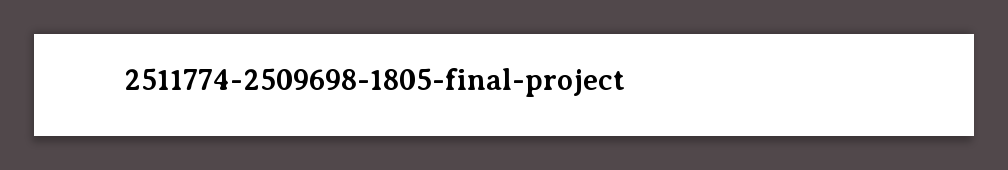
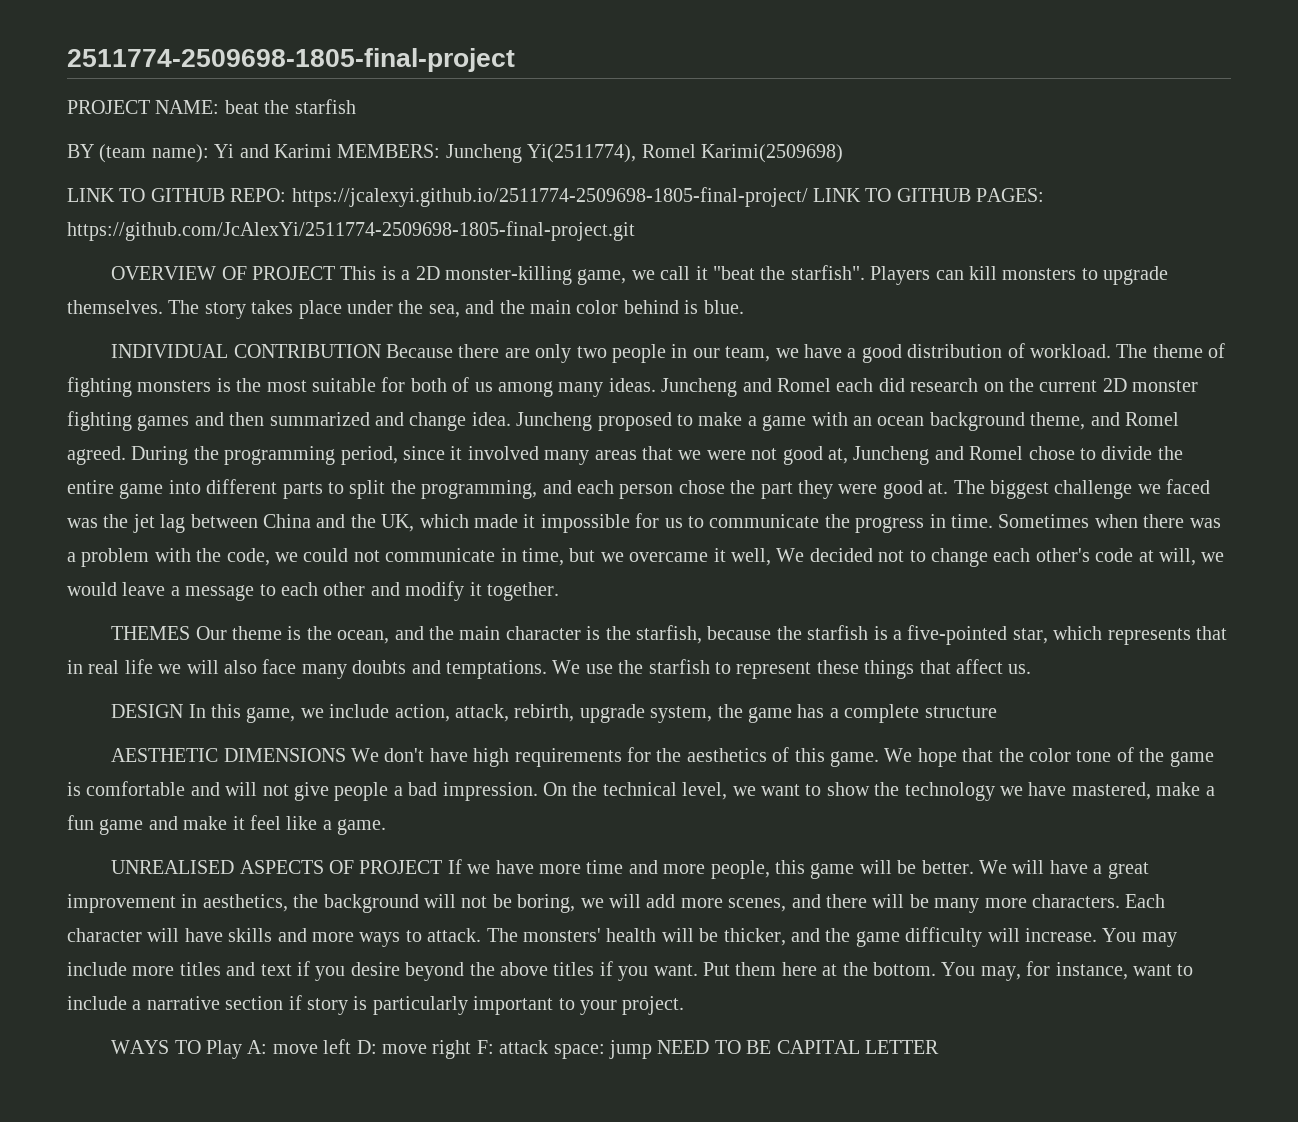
+ PROJECT NAME: beat the starfish
+ BY (team name): Yi and Karimi MEMBERS: Juncheng Yi(2511774), Romel Karimi(2509698)
+ LINK TO GITHUB REPO: https://jcalexyi.github.io/2511774-2509698-1805-final-project/ LINK TO GITHUB PAGES: https://github.com/JcAlexYi/2511774-2509698-1805-final-project.git
+ OVERVIEW OF PROJECT This is a 2D monster-killing game, we call it "beat the starfish". Players can kill monsters to upgrade themselves. The story takes place under the sea, and the main color behind is blue.
+ INDIVIDUAL CONTRIBUTION Because there are only two people in our team, we have a good distribution of workload. The theme of fighting monsters is the most suitable for both of us among many ideas. Juncheng and Romel each did research on the current 2D monster fighting games and then summarized and change idea. Juncheng proposed to make a game with an ocean background theme, and Romel agreed. During the programming period, since it involved many areas that we were not good at, Juncheng and Romel chose to divide the entire game into different parts to split the programming, and each person chose the part they were good at. The biggest challenge we faced was the jet lag between China and the UK, which made it impossible for us to communicate the progress in time. Sometimes when there was a problem with the code, we could not communicate in time, but we overcame it well, We decided not to change each other's code at will, we would leave a message to each other and modify it together.
+ THEMES Our theme is the ocean, and the main character is the starfish, because the starfish is a five-pointed star, which represents that in real life we will also face many doubts and temptations. We use the starfish to represent these things that affect us.
+ DESIGN In this game, we include action, attack, rebirth, upgrade system, the game has a complete structure
+ AESTHETIC DIMENSIONS We don't have high requirements for the aesthetics of this game. We hope that the color tone of the game is comfortable and will not give people a bad impression. On the technical level, we want to show the technology we have mastered, make a fun game and make it feel like a game.
+ UNREALISED ASPECTS OF PROJECT If we have more time and more people, this game will be better. We will have a great improvement in aesthetics, the background will not be boring, we will add more scenes, and there will be many more characters. Each character will have skills and more ways to attack. The monsters' health will be thicker, and the game difficulty will increase. You may include more titles and text if you desire beyond the above titles if you want. Put them here at the bottom. You may, for instance, want to include a narrative section if story is particularly important to your project.
+ WAYS TO Play A: move left D: move right F: attack space: jump NEED TO BE CAPITAL LETTER

